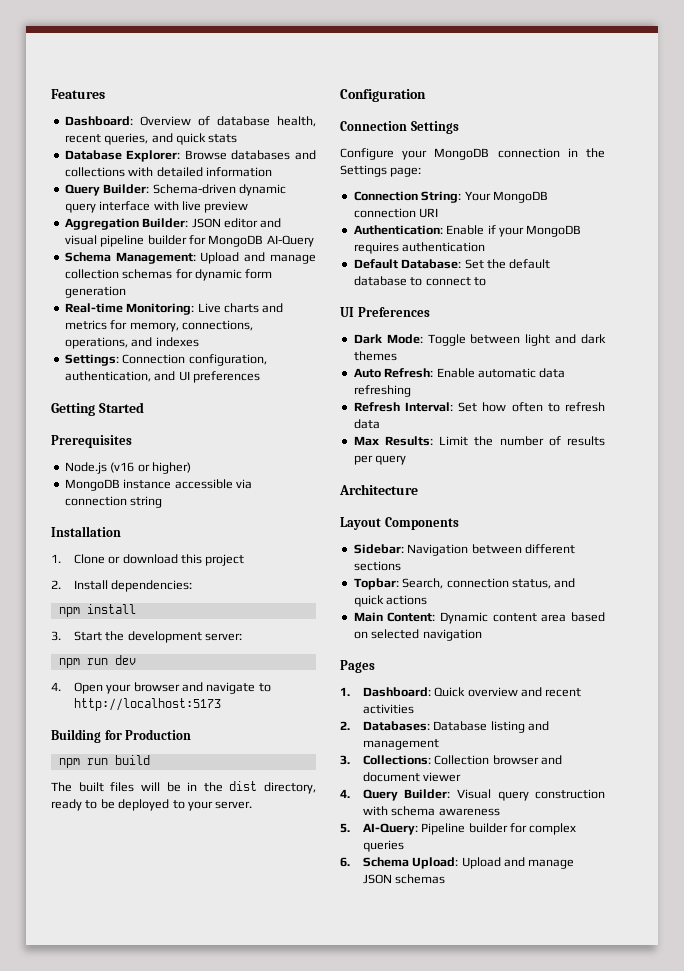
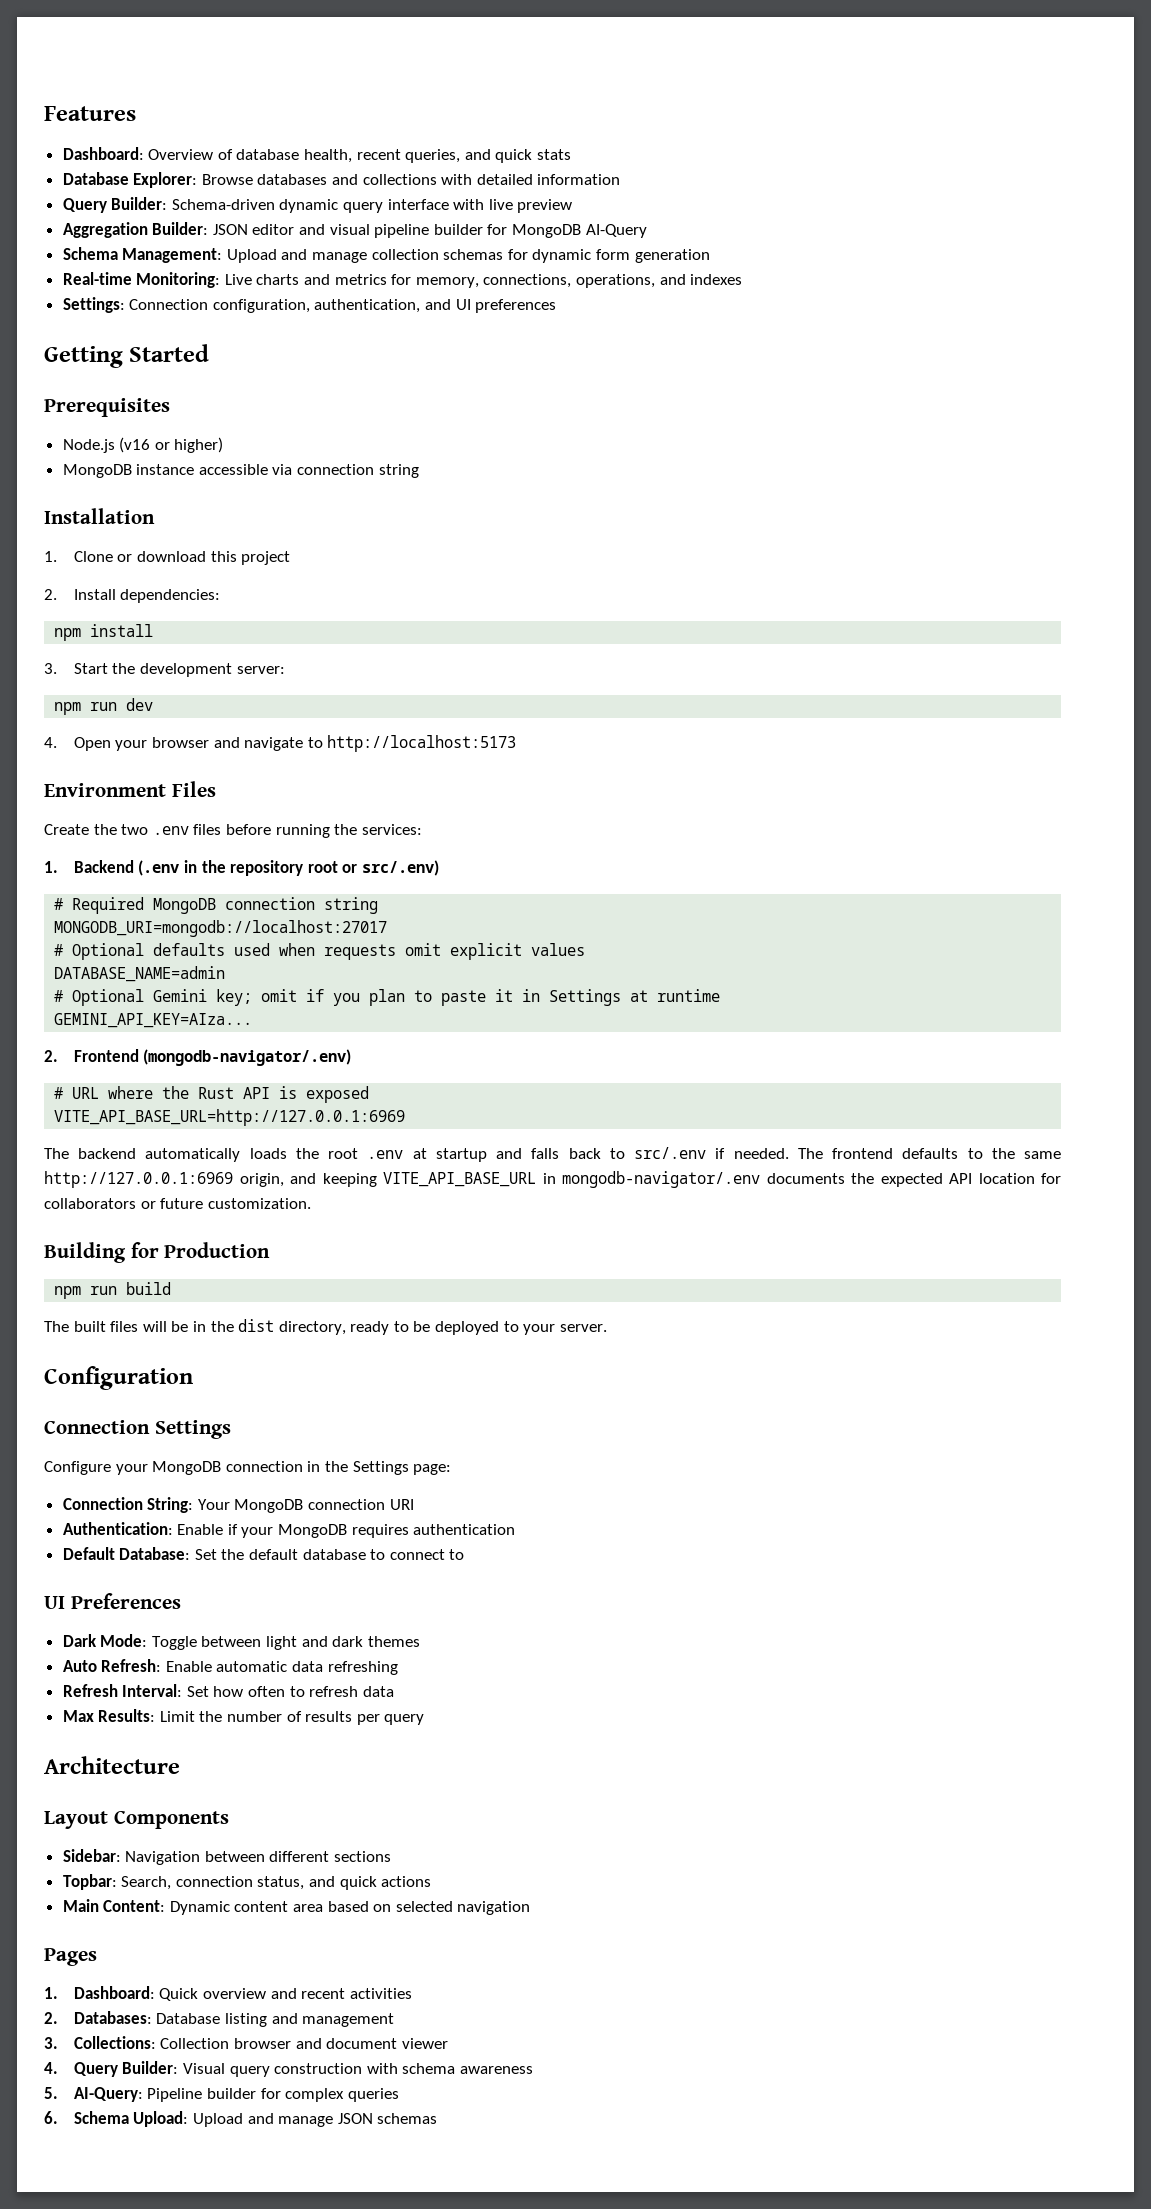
+ Environment Files
+ Create the two .env files before running the services:
+ 1. Backend (.env in the repository root or src/.env)
+ # Required MongoDB connection string
+ MONGODB_URI=mongodb://localhost:27017
+ # Optional defaults used when requests omit explicit values
+ DATABASE_NAME=admin
+ # Optional Gemini key; omit if you plan to paste it in Settings at runtime
+ GEMINI_API_KEY=AIza...
+ 2. Frontend (mongodb-navigator/.env)
+ # URL where the Rust API is exposed
+ VITE_API_BASE_URL=http://127.0.0.1:6969
+ The backend automatically loads the root .env at startup and falls back to src/.env if needed. The frontend defaults to the same http://127.0.0.1:6969 origin, and keeping VITE_API_BASE_URL in mongodb-navigator/.env documents the expected API location for collaborators or future customization.

